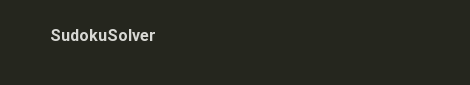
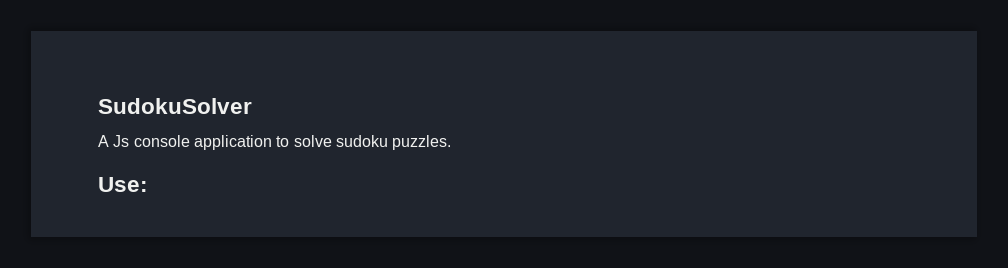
+ A Js console application to solve sudoku puzzles.
+ Use:

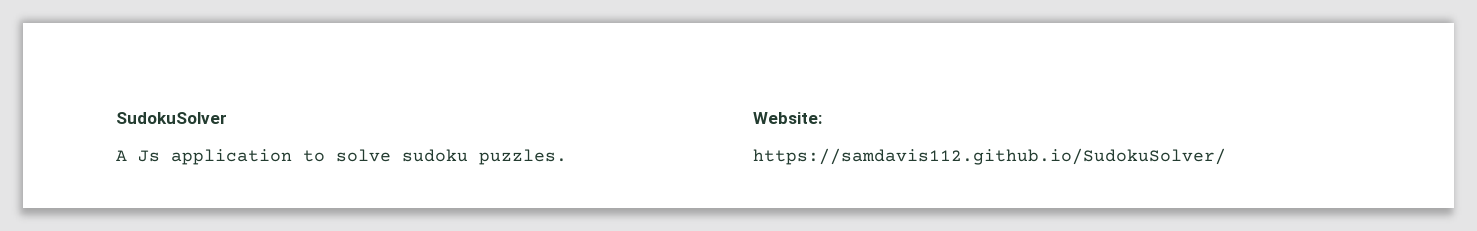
- A Js console application to solve sudoku puzzles.
+ A Js application to solve sudoku puzzles.
- Use:
+ Website:
+ https://samdavis112.github.io/SudokuSolver/

